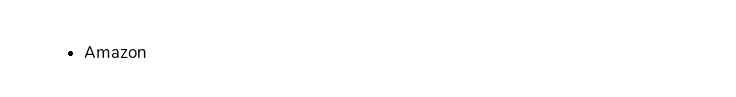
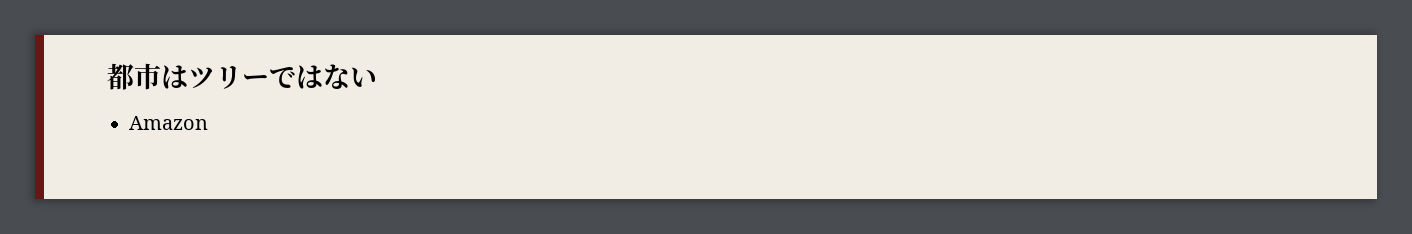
+ 都市はツリーではない

